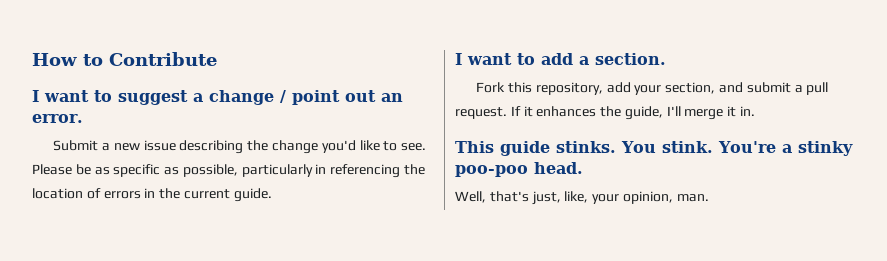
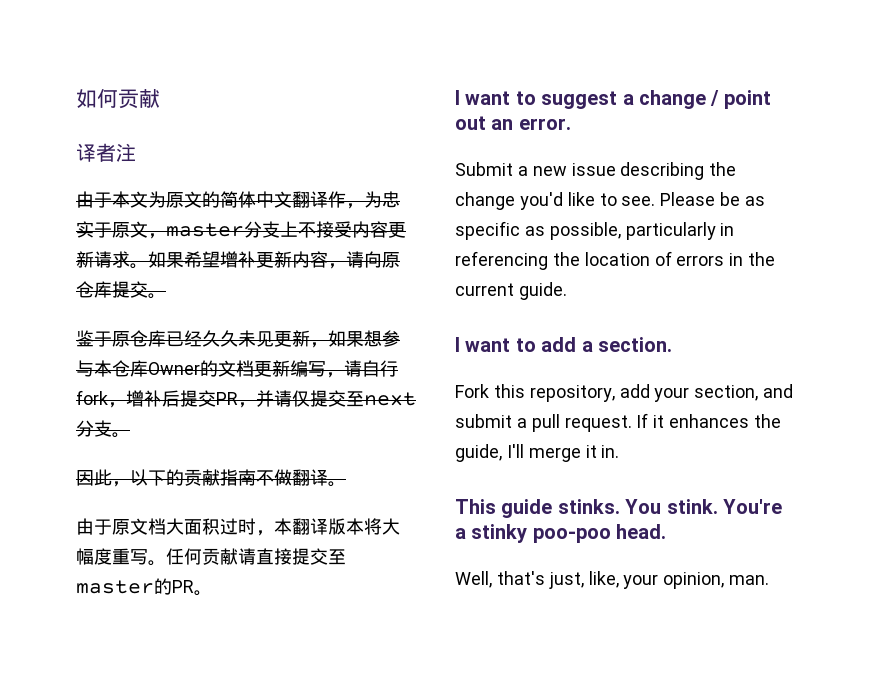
- How to Contribute
+ 如何贡献
+ 译者注
+ 由于本文为原文的简体中文翻译作，为忠实于原文，master分支上不接受内容更新请求。如果希望增补更新内容，请向原仓库提交。
+ 鉴于原仓库已经久久未见更新，如果想参与本仓库Owner的文档更新编写，请自行fork，增补后提交PR，并请仅提交至next分支。
+ 因此，以下的贡献指南不做翻译。
+ 由于原文档大面积过时，本翻译版本将大幅度重写。任何贡献请直接提交至master的PR。

